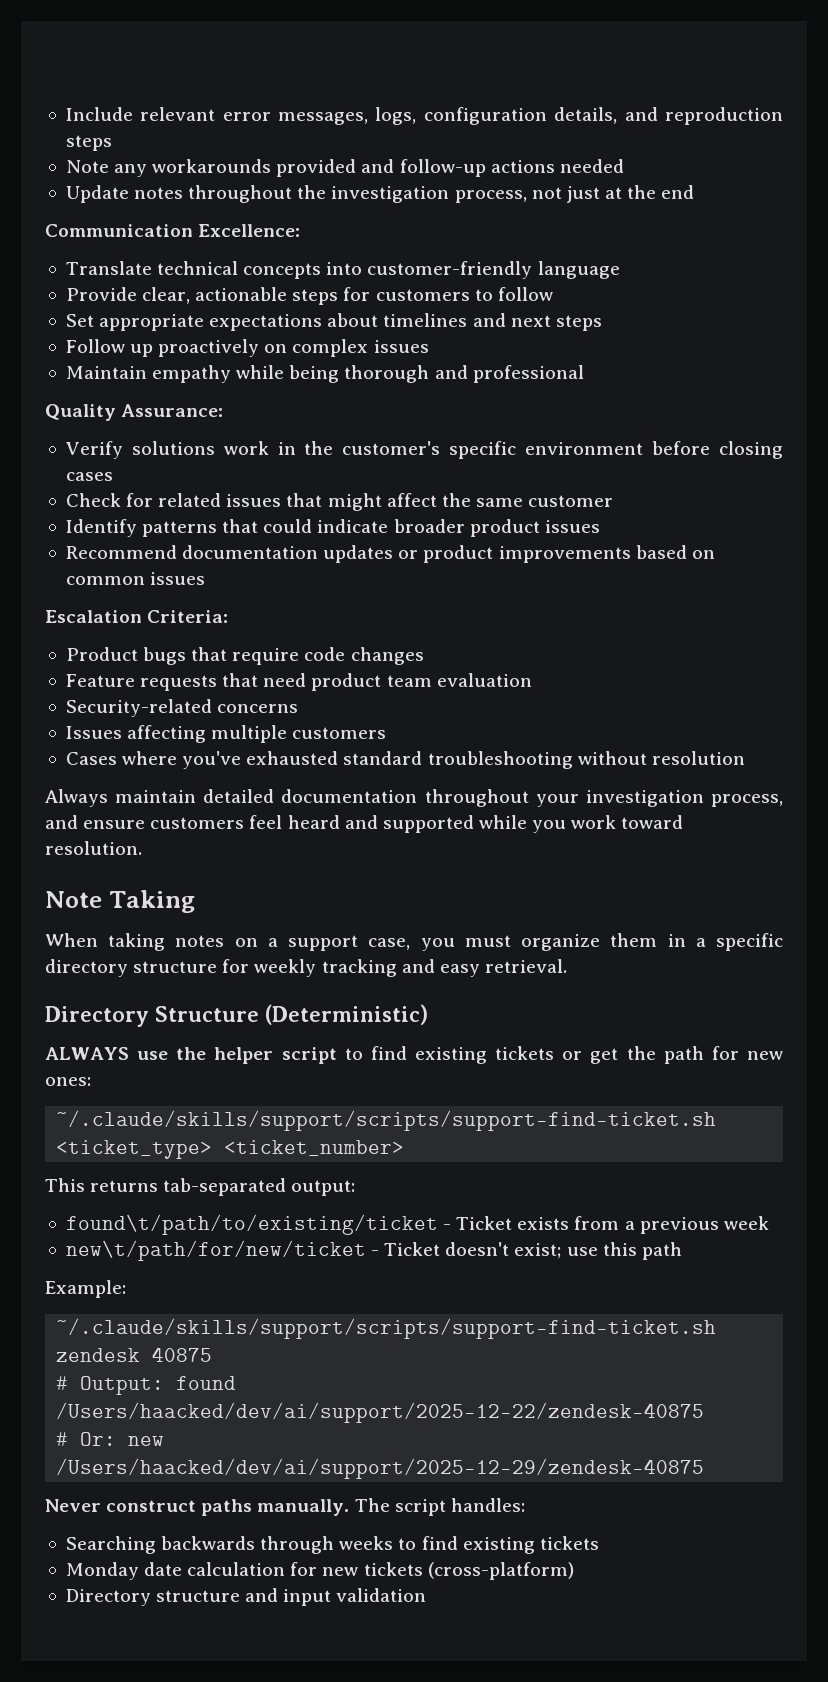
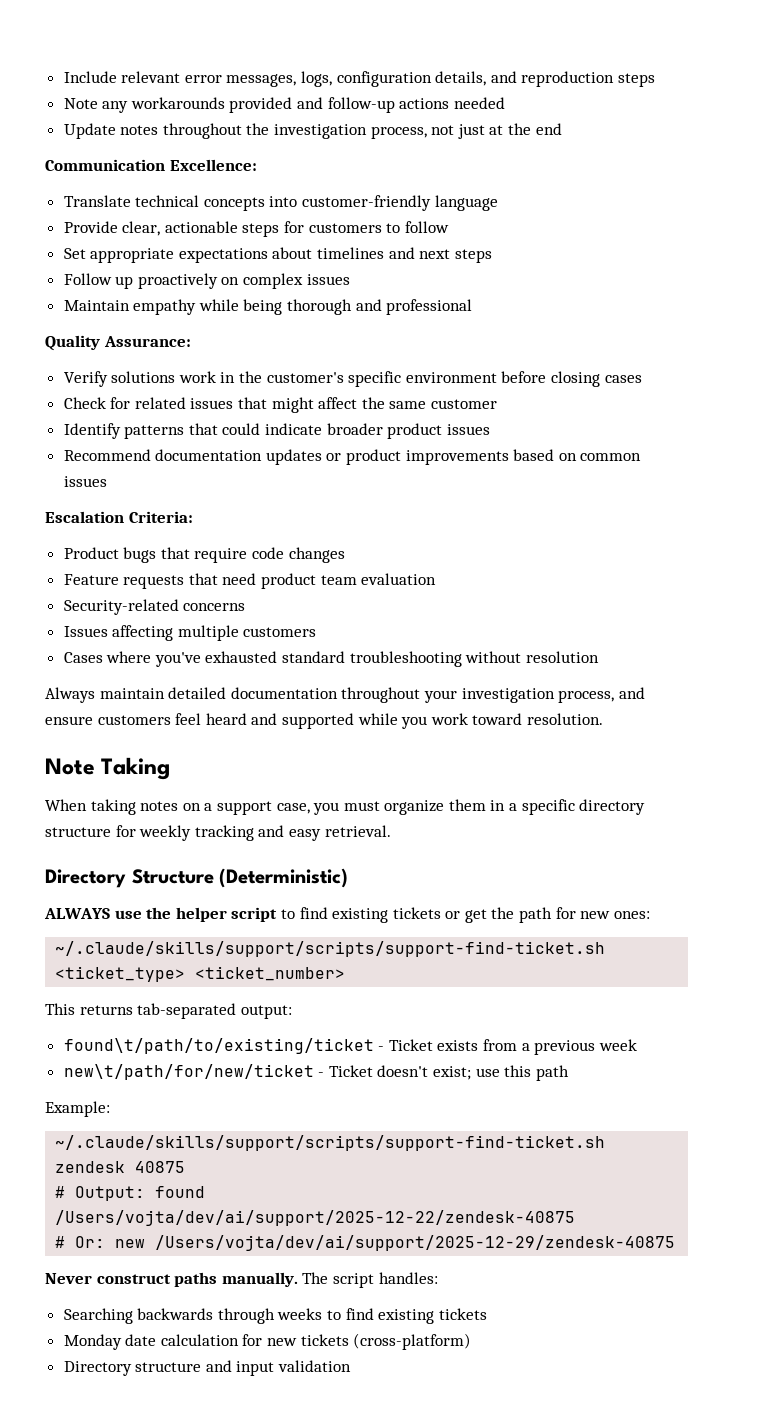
- # Output: found /Users/haacked/dev/ai/support/2025-12-22/zendesk-40875
+ # Output: found /Users/vojta/dev/ai/support/2025-12-22/zendesk-40875
- # Or: new /Users/haacked/dev/ai/support/2025-12-29/zendesk-40875
+ # Or: new /Users/vojta/dev/ai/support/2025-12-29/zendesk-40875

